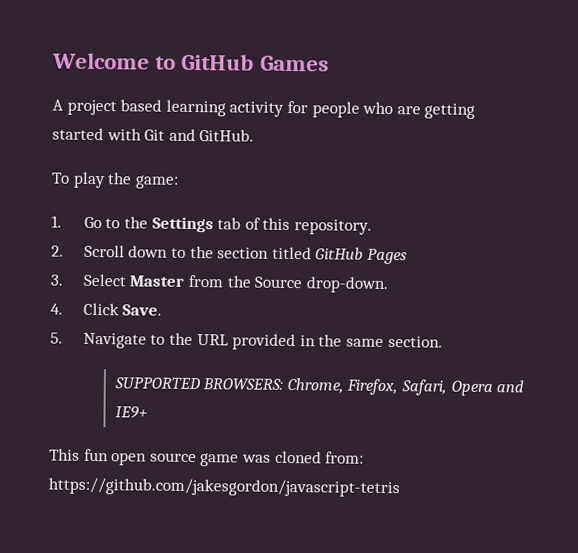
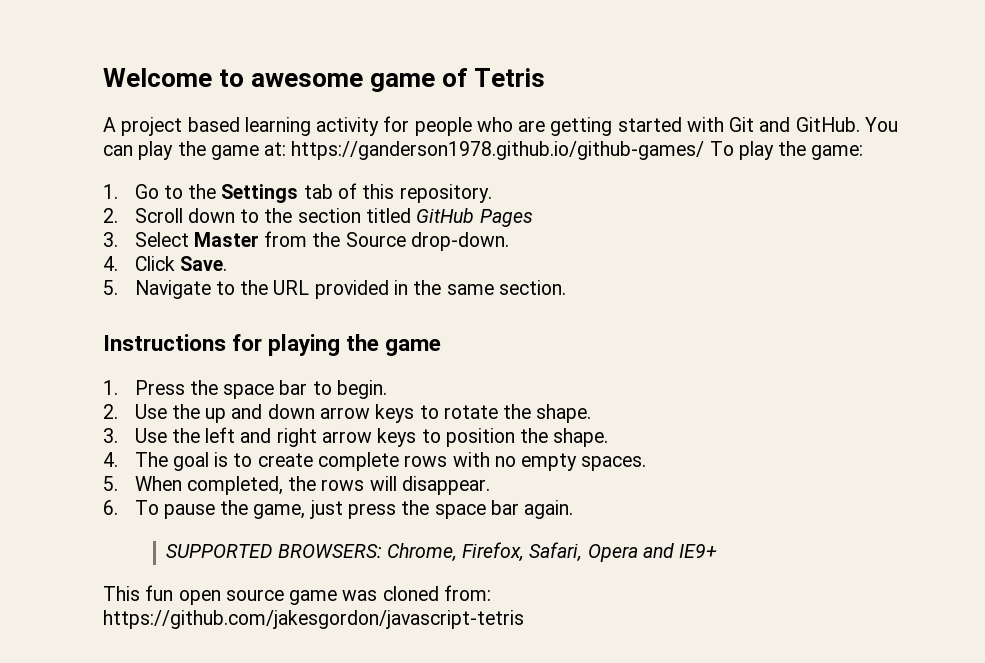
- Welcome to GitHub Games
+ Welcome to awesome game of Tetris
- A project based learning activity for people who are getting started with Git and GitHub.
- To play the game:
+ A project based learning activity for people who are getting started with Git and GitHub. You can play the game at: https://ganderson1978.github.io/github-games/ To play the game:
+ Instructions for playing the game
+ 1. Press the space bar to begin.
+ 2. Use the up and down arrow keys to rotate the shape.
+ 3. Use the left and right arrow keys to position the shape.
+ 4. The goal is to create complete rows with no empty spaces.
+ 5. When completed, the rows will disappear.
+ 6. To pause the game, just press the space bar again.

